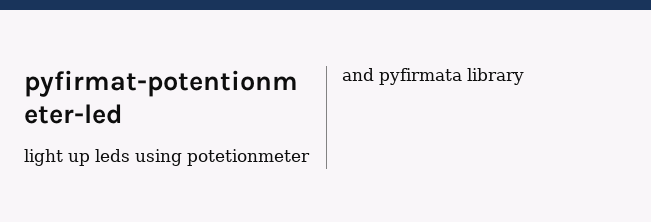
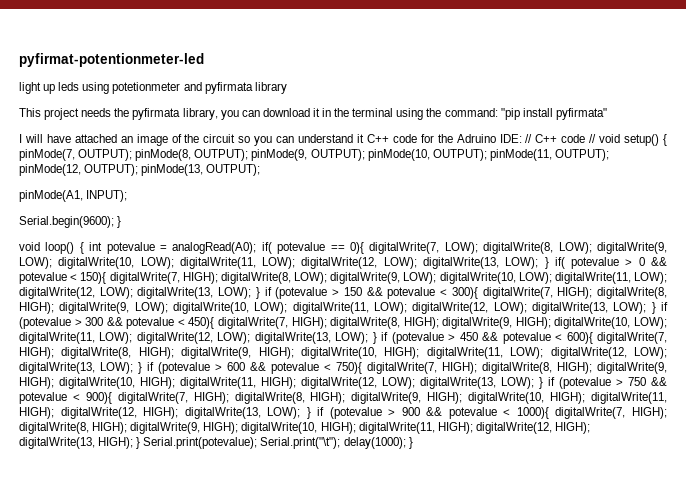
+ This project needs the pyfirmata library, you can download it in the terminal using the command: "pip install pyfirmata"
+ I will have attached an image of the circuit so you can understand it C++ code for the Adruino IDE: // C++ code // void setup() { pinMode(7, OUTPUT); pinMode(8, OUTPUT); pinMode(9, OUTPUT); pinMode(10, OUTPUT); pinMode(11, OUTPUT); pinMode(12, OUTPUT); pinMode(13, OUTPUT);
+ pinMode(A1, INPUT);
+ Serial.begin(9600); }
+ void loop() { int potevalue = analogRead(A0); if( potevalue == 0){ digitalWrite(7, LOW); digitalWrite(8, LOW); digitalWrite(9, LOW); digitalWrite(10, LOW); digitalWrite(11, LOW); digitalWrite(12, LOW); digitalWrite(13, LOW); } if( potevalue > 0 && potevalue < 150){ digitalWrite(7, HIGH); digitalWrite(8, LOW); digitalWrite(9, LOW); digitalWrite(10, LOW); digitalWrite(11, LOW); digitalWrite(12, LOW); digitalWrite(13, LOW); } if (potevalue > 150 && potevalue < 300){ digitalWrite(7, HIGH); digitalWrite(8, HIGH); digitalWrite(9, LOW); digitalWrite(10, LOW); digitalWrite(11, LOW); digitalWrite(12, LOW); digitalWrite(13, LOW); } if (potevalue > 300 && potevalue < 450){ digitalWrite(7, HIGH); digitalWrite(8, HIGH); digitalWrite(9, HIGH); digitalWrite(10, LOW); digitalWrite(11, LOW); digitalWrite(12, LOW); digitalWrite(13, LOW); } if (potevalue > 450 && potevalue < 600){ digitalWrite(7, HIGH); digitalWrite(8, HIGH); digitalWrite(9, HIGH); digitalWrite(10, HIGH); digitalWrite(11, LOW); digitalWrite(12, LOW); digitalWrite(13, LOW); } if (potevalue > 600 && potevalue < 750){ digitalWrite(7, HIGH); digitalWrite(8, HIGH); digitalWrite(9, HIGH); digitalWrite(10, HIGH); digitalWrite(11, HIGH); digitalWrite(12, LOW); digitalWrite(13, LOW); } if (potevalue > 750 && potevalue < 900){ digitalWrite(7, HIGH); digitalWrite(8, HIGH); digitalWrite(9, HIGH); digitalWrite(10, HIGH); digitalWrite(11, HIGH); digitalWrite(12, HIGH); digitalWrite(13, LOW); } if (potevalue > 900 && potevalue < 1000){ digitalWrite(7, HIGH); digitalWrite(8, HIGH); digitalWrite(9, HIGH); digitalWrite(10, HIGH); digitalWrite(11, HIGH); digitalWrite(12, HIGH); digitalWrite(13, HIGH); } Serial.print(potevalue); Serial.print("\t"); delay(1000); }

